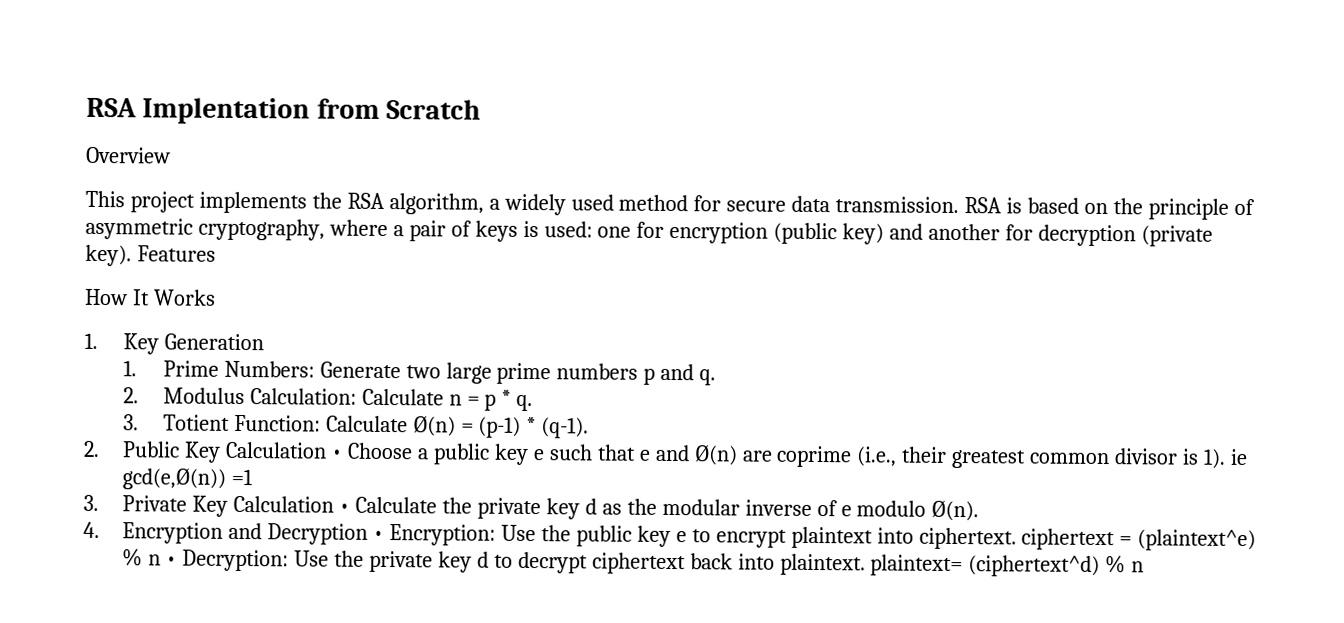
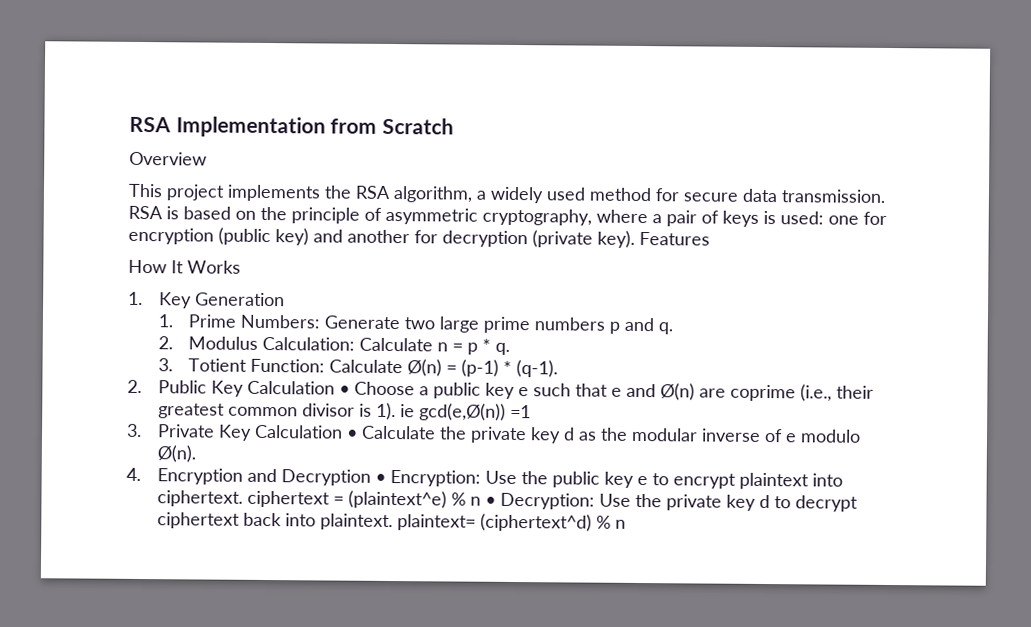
- RSA Implentation from Scratch
+ RSA Implementation from Scratch

